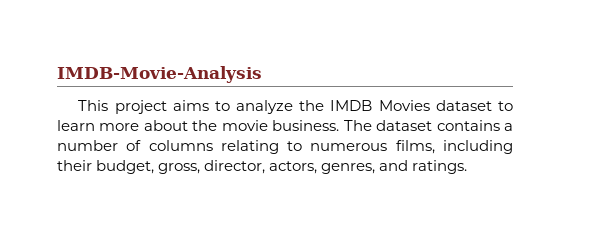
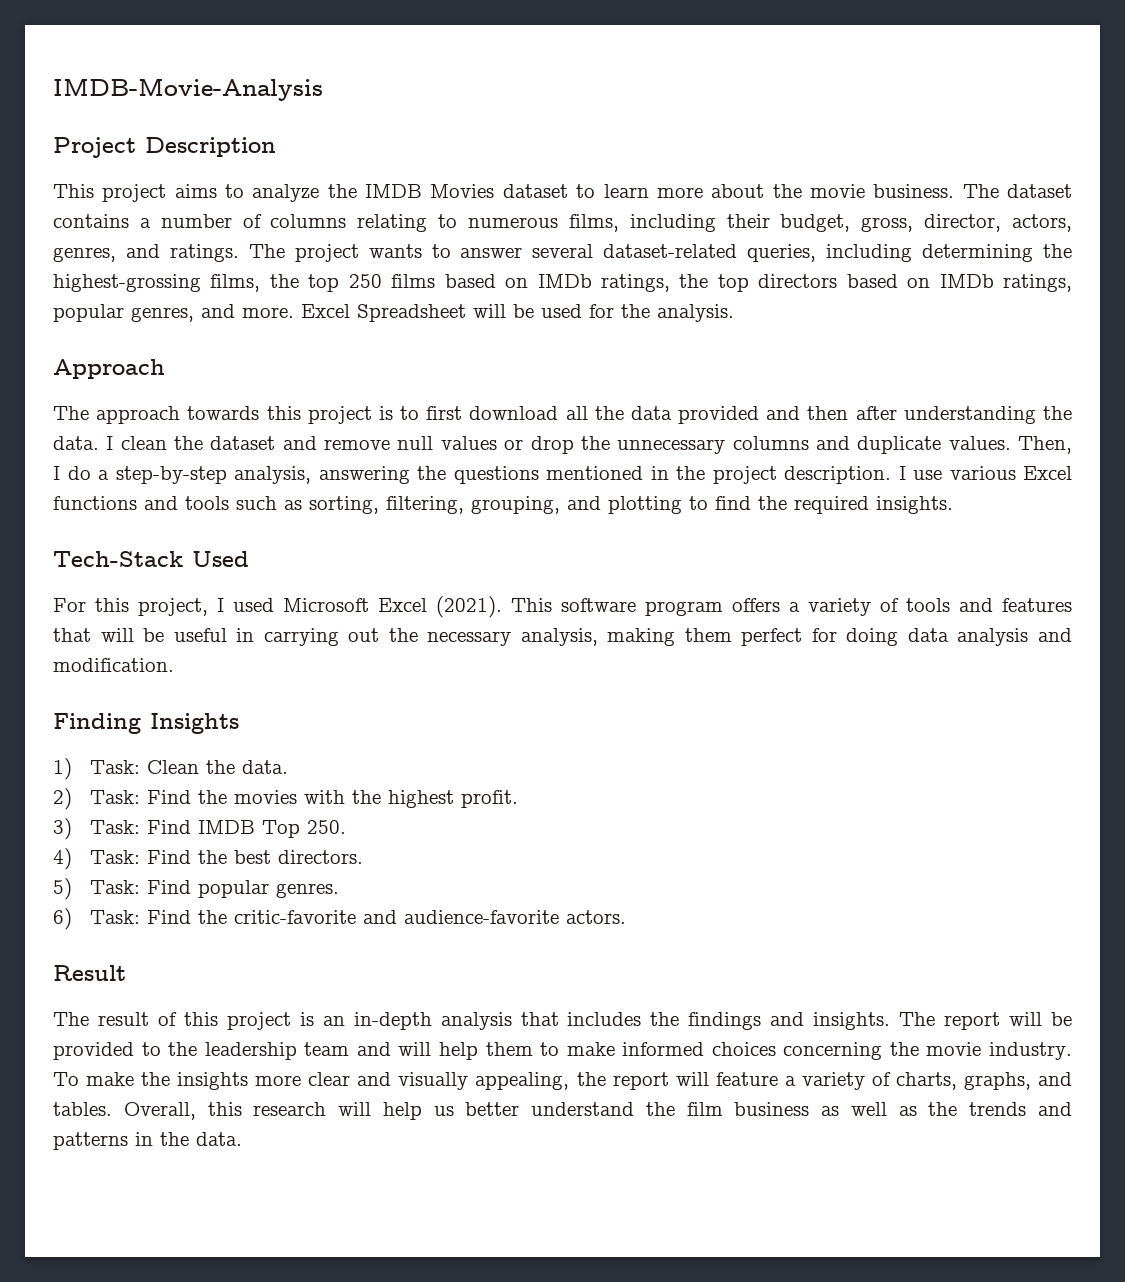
+ Project Description
+ The project wants to answer several dataset-related queries, including determining the highest-grossing films, the top 250 films based on IMDb ratings, the top directors based on IMDb ratings, popular genres, and more. Excel Spreadsheet will be used for the analysis.
+ Approach
+ The approach towards this project is to first download all the data provided and then after understanding the data. I clean the dataset and remove null values or drop the unnecessary columns and duplicate values. Then, I do a step-by-step analysis, answering the questions mentioned in the project description. I use various Excel functions and tools such as sorting, filtering, grouping, and plotting to find the required insights.
+ Tech-Stack Used
+ For this project, I used Microsoft Excel (2021). This software program offers a variety of tools and features that will be useful in carrying out the necessary analysis, making them perfect for doing data analysis and modification.
+ Finding Insights
+ 1) Task: Clean the data.
+ 2) Task: Find the movies with the highest profit.
+ 3) Task: Find IMDB Top 250.
+ 4) Task: Find the best directors.
+ 5) Task: Find popular genres.
+ 6) Task: Find the critic-favorite and audience-favorite actors.
+ Result
+ The result of this project is an in-depth analysis that includes the findings and insights. The report will be provided to the leadership team and will help them to make informed choices concerning the movie industry. To make the insights more clear and visually appealing, the report will feature a variety of charts, graphs, and tables. Overall, this research will help us better understand the film business as well as the trends and patterns in the data.

